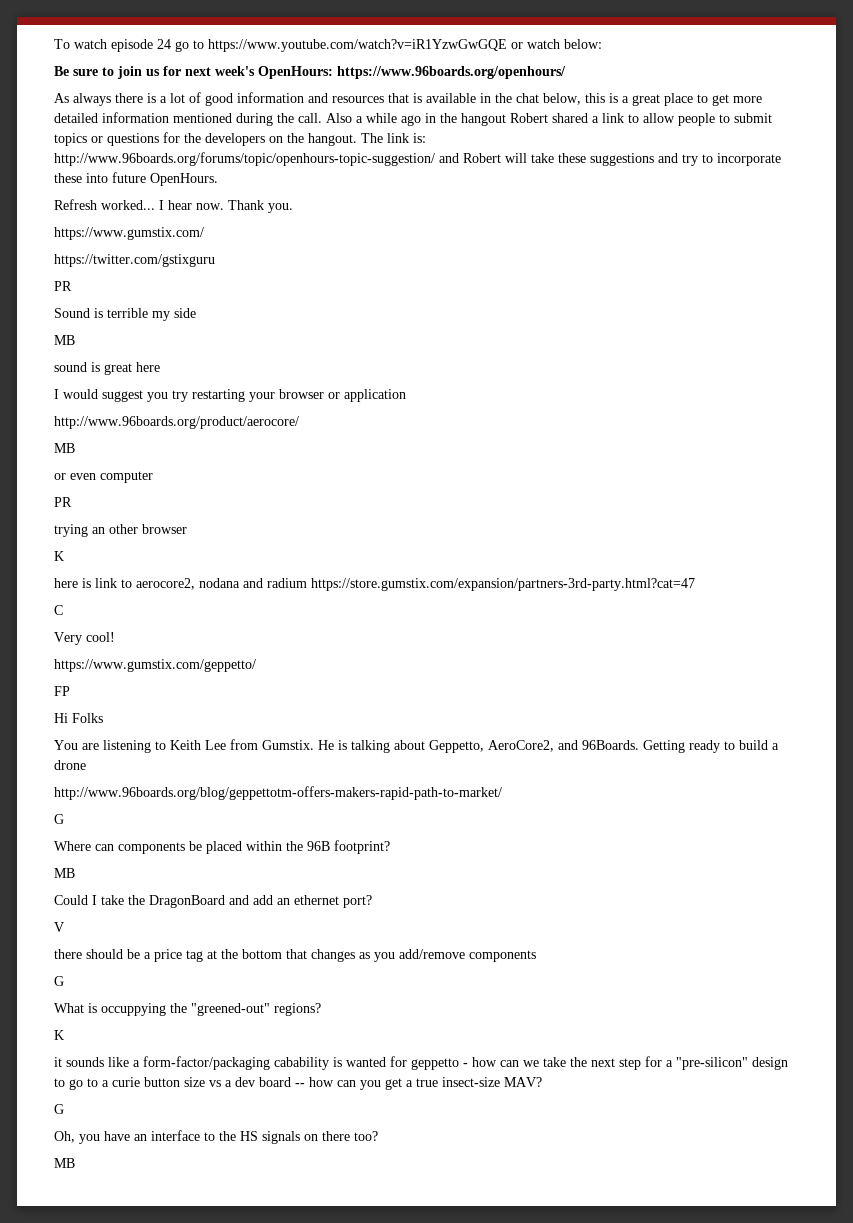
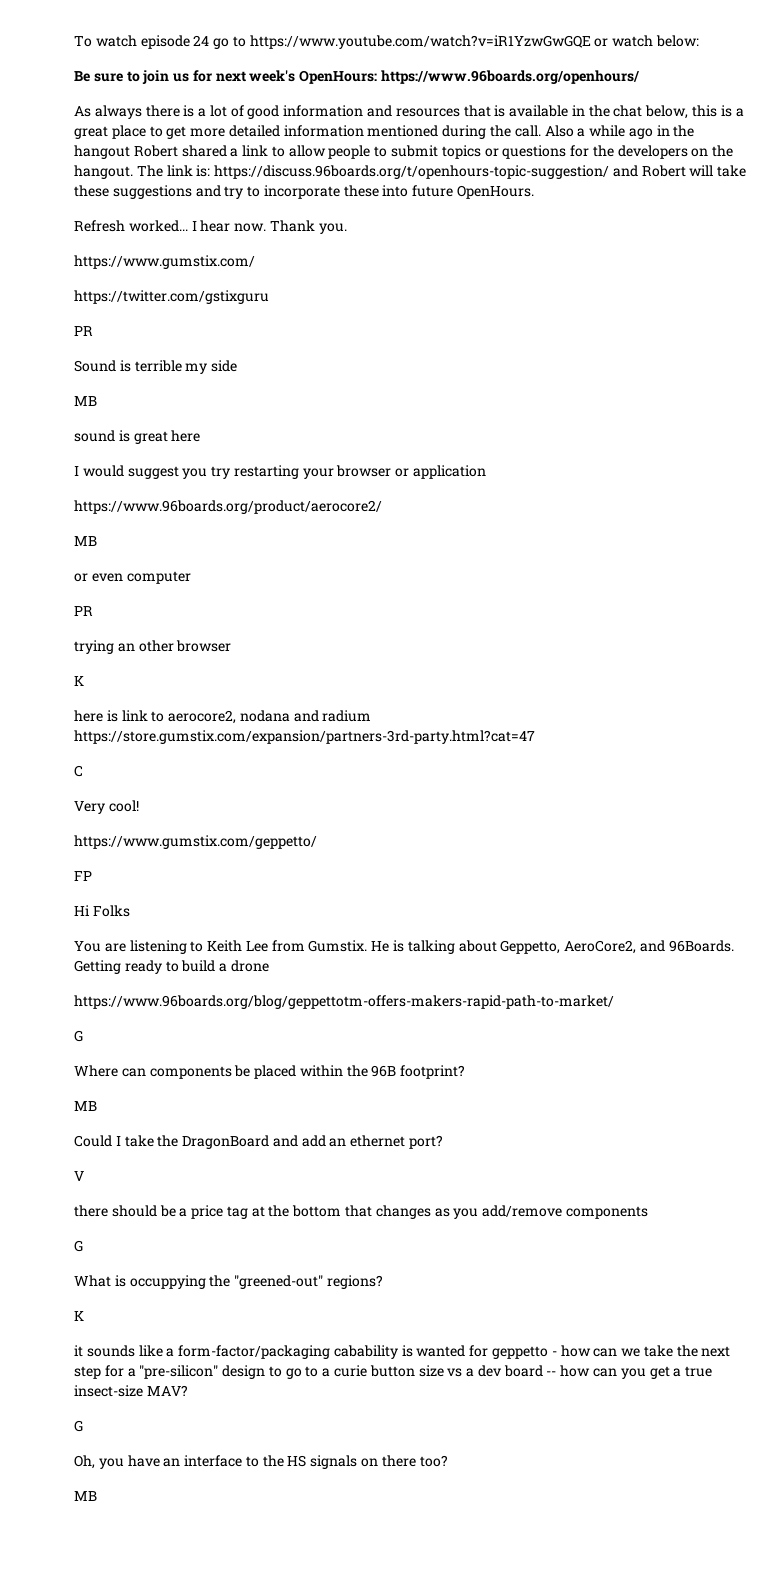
- The link is: http://www.96boards.org/forums/topic/openhours-topic-suggestion/ and Robert will take these suggestions and try to incorporate these into future OpenHours.
+ The link is: https://discuss.96boards.org/t/openhours-topic-suggestion/ and Robert will take these suggestions and try to incorporate these into future OpenHours.
- http://www.96boards.org/product/aerocore/
+ https://www.96boards.org/product/aerocore2/
- http://www.96boards.org/blog/geppettotm-offers-makers-rapid-path-to-market/
+ https://www.96boards.org/blog/geppettotm-offers-makers-rapid-path-to-market/

